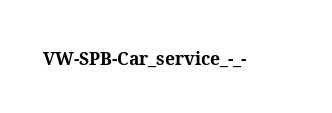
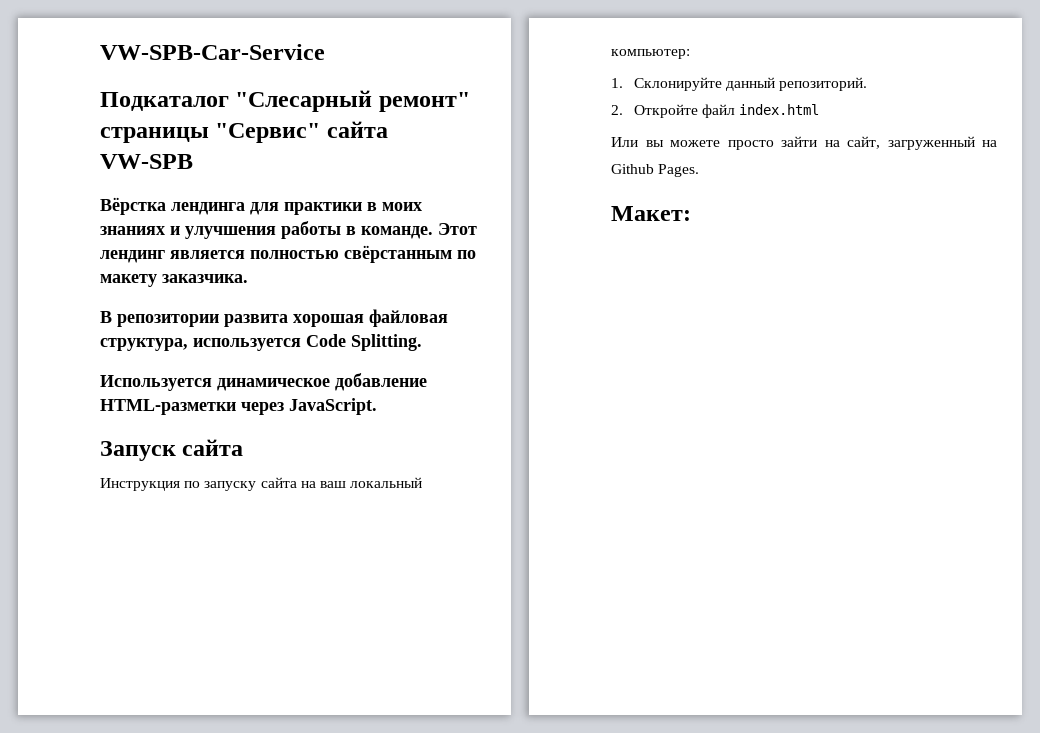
- VW-SPB-Car_service_-_-
+ VW-SPB-Car-Service
+ Подкаталог "Слесарный ремонт" страницы "Сервис" сайта VW-SPB
+ Вёрстка лендинга для практики в моих знаниях и улучшения работы в команде. Этот лендинг является полностью свёрстанным по макету заказчика.
+ В репозитории развита хорошая файловая структура, используется Code Splitting.
+ Используется динамическое добавление HTML-разметки через JavaScript.
+ Запуск сайта
+ Инструкция по запуску сайта на ваш локальный компьютер:
+ 1. Склонируйте данный репозиторий.
+ 2. Откройте файл index.html
+ Или вы можете просто зайти на сайт, загруженный на Github Pages.
+ Макет:

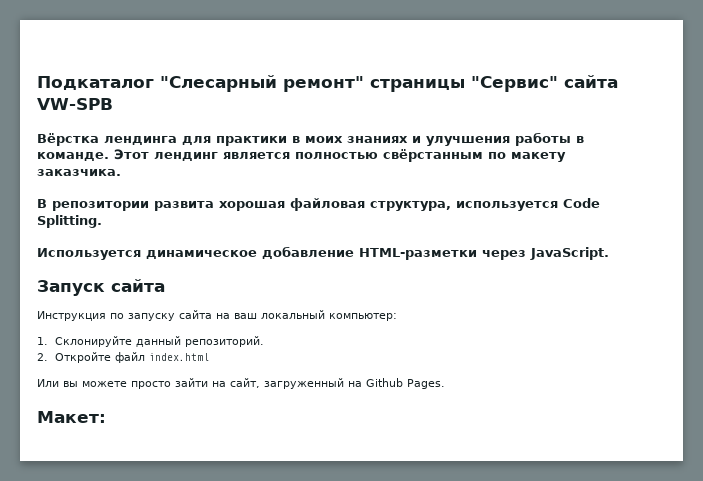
- VW-SPB-Car-Service

